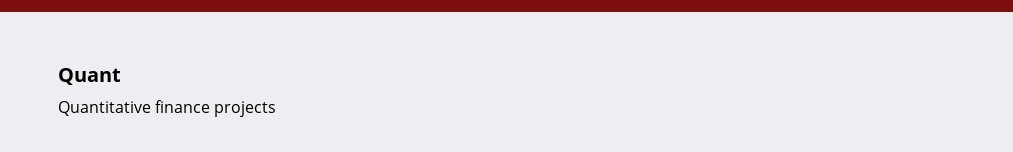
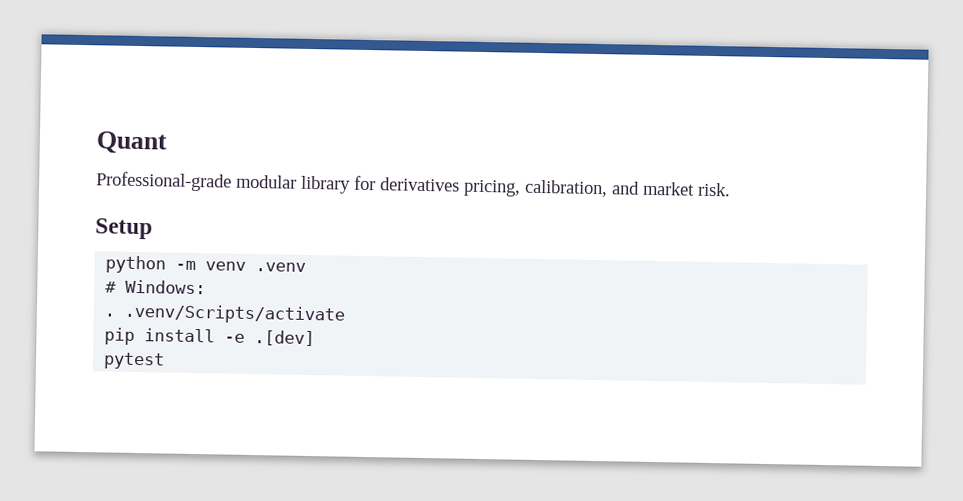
- Quantitative finance projects
+ Professional-grade modular library for derivatives pricing, calibration, and market risk.
+ Setup
+ python -m venv .venv
+ # Windows:
+ . .venv/Scripts/activate
+ pip install -e .[dev]
+ pytest

